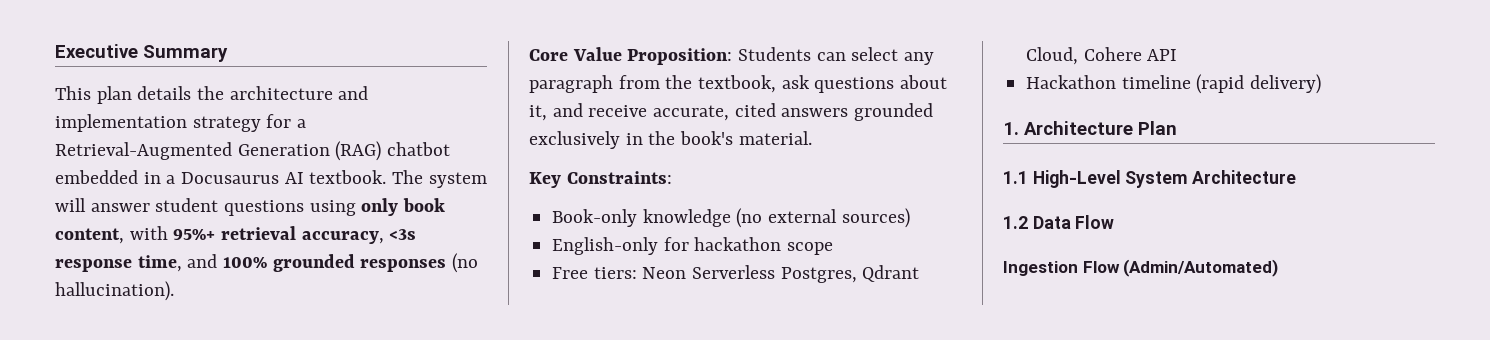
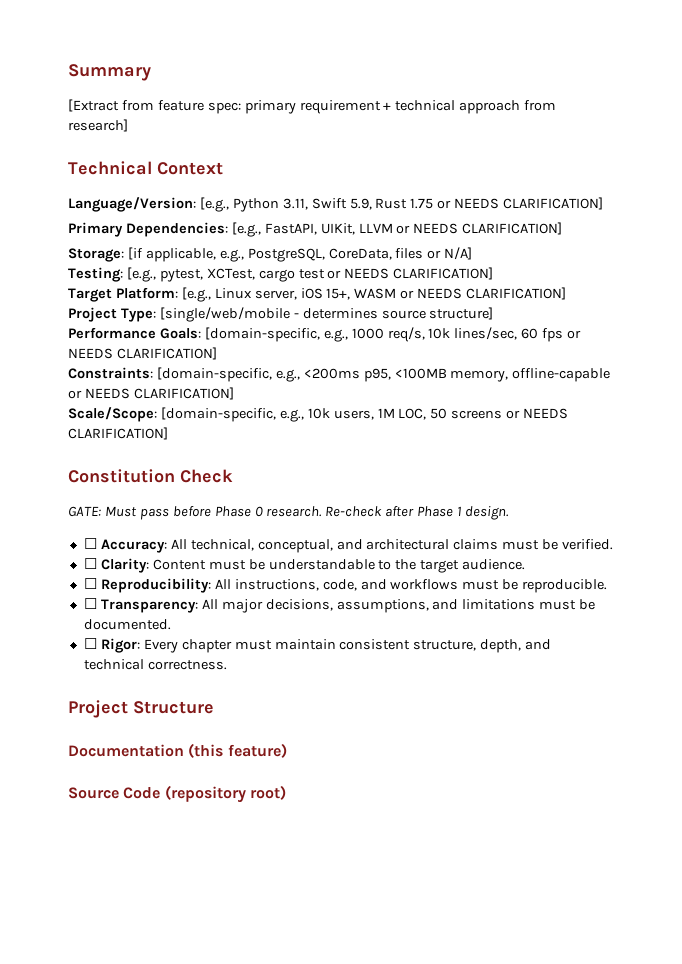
- Executive Summary
+ Summary
- This plan details the architecture and implementation strategy for a Retrieval-Augmented Generation (RAG) chatbot embedded in a Docusaurus AI textbook. The system will answer student questions using only book content, with 95%+ retrieval accuracy, <3s response time, and 100% grounded responses (no hallucination).
- Core Value Proposition: Students can select any paragraph from the textbook, ask questions about it, and receive accurate, cited answers grounded exclusively in the book's material.
- Key Constraints:
- Book-only knowledge (no external sources)
- English-only for hackathon scope
- Free tiers: Neon Serverless Postgres, Qdrant Cloud, Cohere API
- Hackathon timeline (rapid delivery)
- 1. Architecture Plan
- 1.1 High-Level System Architecture
- 1.2 Data Flow
- Ingestion Flow (Admin/Automated)
+ [Extract from feature spec: primary requirement + technical approach from research]
+ Technical Context
+ Language/Version: [e.g., Python 3.11, Swift 5.9, Rust 1.75 or NEEDS CLARIFICATION]
+ Primary Dependencies: [e.g., FastAPI, UIKit, LLVM or NEEDS CLARIFICATION]
+ Storage: [if applicable, e.g., PostgreSQL, CoreData, files or N/A]
+ Testing: [e.g., pytest, XCTest, cargo test or NEEDS CLARIFICATION]
+ Target Platform: [e.g., Linux server, iOS 15+, WASM or NEEDS CLARIFICATION] Project Type: [single/web/mobile - determines source structure]
+ Performance Goals: [domain-specific, e.g., 1000 req/s, 10k lines/sec, 60 fps or NEEDS CLARIFICATION]
+ Constraints: [domain-specific, e.g., <200ms p95, <100MB memory, offline-capable or NEEDS CLARIFICATION]
+ Scale/Scope: [domain-specific, e.g., 10k users, 1M LOC, 50 screens or NEEDS CLARIFICATION]
+ Constitution Check
+ GATE: Must pass before Phase 0 research. Re-check after Phase 1 design.
+ ☐ Accuracy: All technical, conceptual, and architectural claims must be verified.
+ ☐ Clarity: Content must be understandable to the target audience.
+ ☐ Reproducibility: All instructions, code, and workflows must be reproducible.
+ ☐ Transparency: All major decisions, assumptions, and limitations must be documented.
+ ☐ Rigor: Every chapter must maintain consistent structure, depth, and technical correctness.
+ Project Structure
+ Documentation (this feature)
+ Source Code (repository root)

